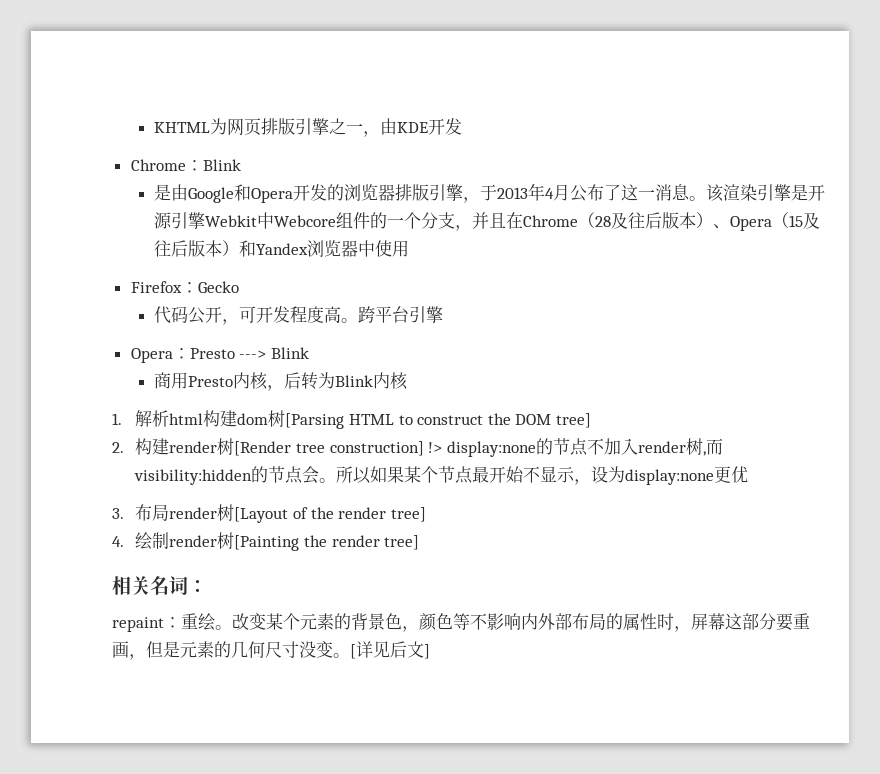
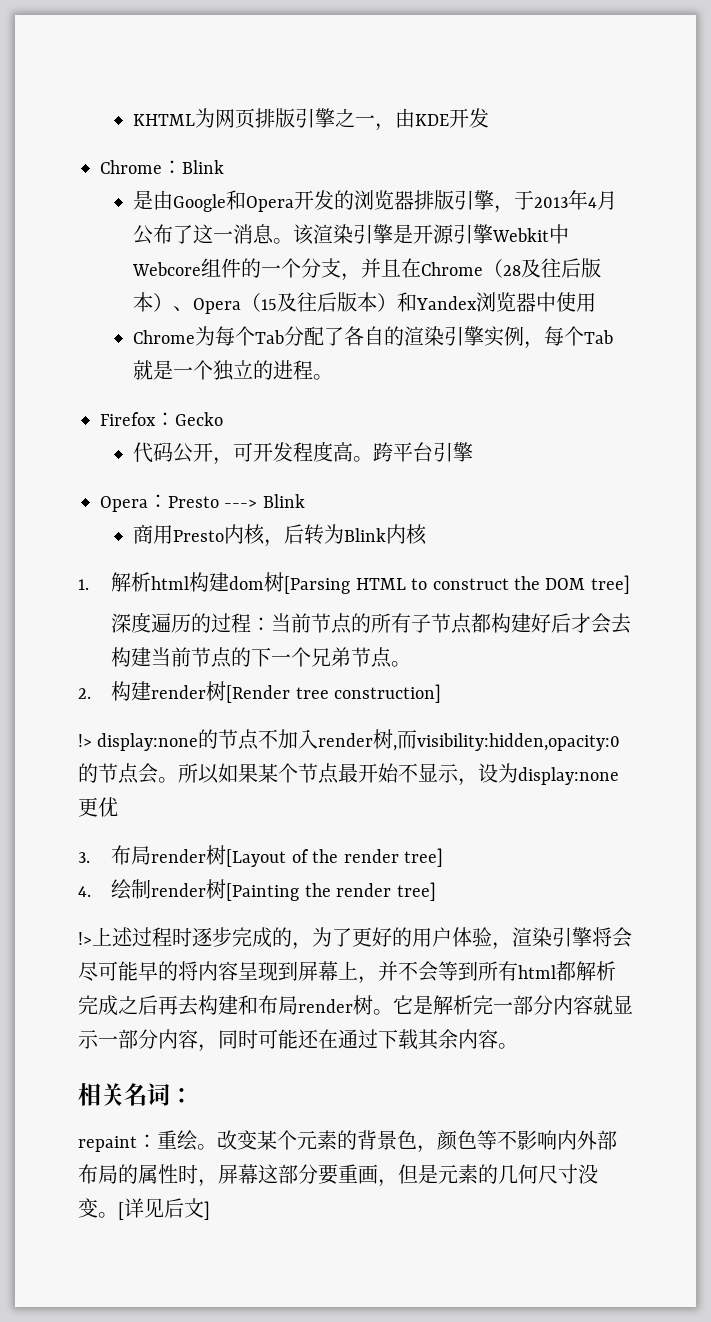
+ Chrome为每个Tab分配了各自的渲染引擎实例，每个Tab就是一个独立的进程。
+ 深度遍历的过程：当前节点的所有子节点都构建好后才会去构建当前节点的下一个兄弟节点。
- 2.构建render树[Render tree construction] !> display:none的节点不加入render树,而visibility:hidden的节点会。
+ 2.构建render树[Render tree construction]
+ !> display:none的节点不加入render树,而visibility:hidden,opacity:0的节点会。
+ !>上述过程时逐步完成的，为了更好的用户体验，渲染引擎将会尽可能早的将内容呈现到屏幕上，并不会等到所有html都解析完成之后再去构建和布局render树。它是解析完一部分内容就显示一部分内容，同时可能还在通过下载其余内容。

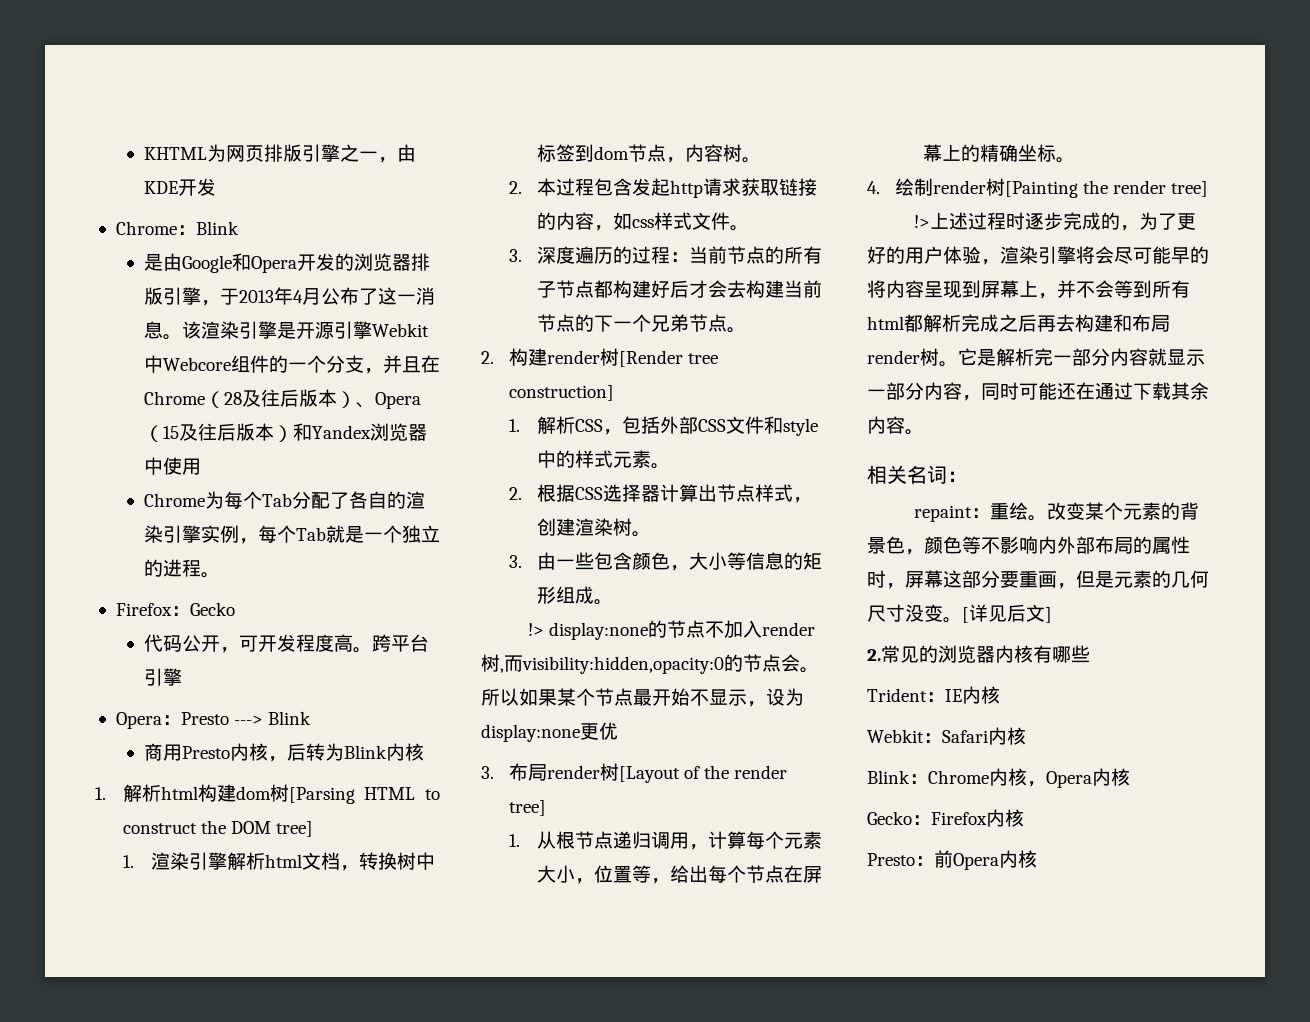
- 深度遍历的过程：当前节点的所有子节点都构建好后才会去构建当前节点的下一个兄弟节点。
+ 1.渲染引擎解析html文档，转换树中标签到dom节点，内容树。
+ 2.本过程包含发起http请求获取链接的内容，如css样式文件。
+ 3.深度遍历的过程：当前节点的所有子节点都构建好后才会去构建当前节点的下一个兄弟节点。
+ 1.解析CSS，包括外部CSS文件和style中的样式元素。
+ 2.根据CSS选择器计算出节点样式，创建渲染树。
+ 3.由一些包含颜色，大小等信息的矩形组成。
+ 1.从根节点递归调用，计算每个元素大小，位置等，给出每个节点在屏幕上的精确坐标。
+ 2.常见的浏览器内核有哪些
+ Trident：IE内核
+ Webkit：Safari内核
+ Blink：Chrome内核，Opera内核
+ Gecko：Firefox内核
+ Presto：前Opera内核

